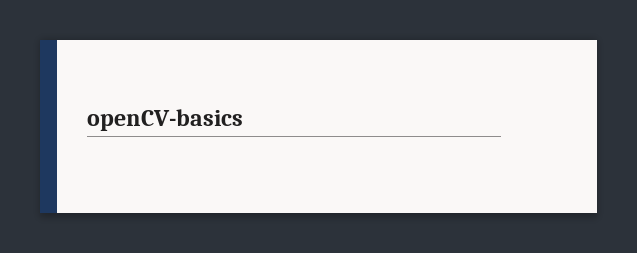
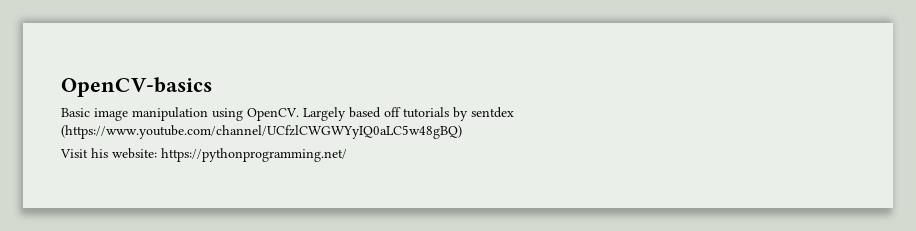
- openCV-basics
+ OpenCV-basics
+ Basic image manipulation using OpenCV. Largely based off tutorials by sentdex (https://www.youtube.com/channel/UCfzlCWGWYyIQ0aLC5w48gBQ)
+ Visit his website: https://pythonprogramming.net/

